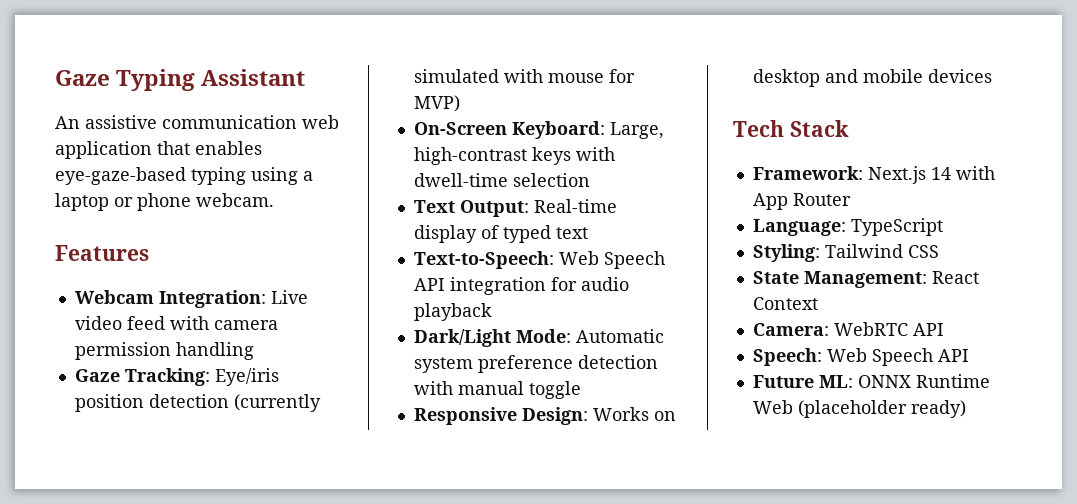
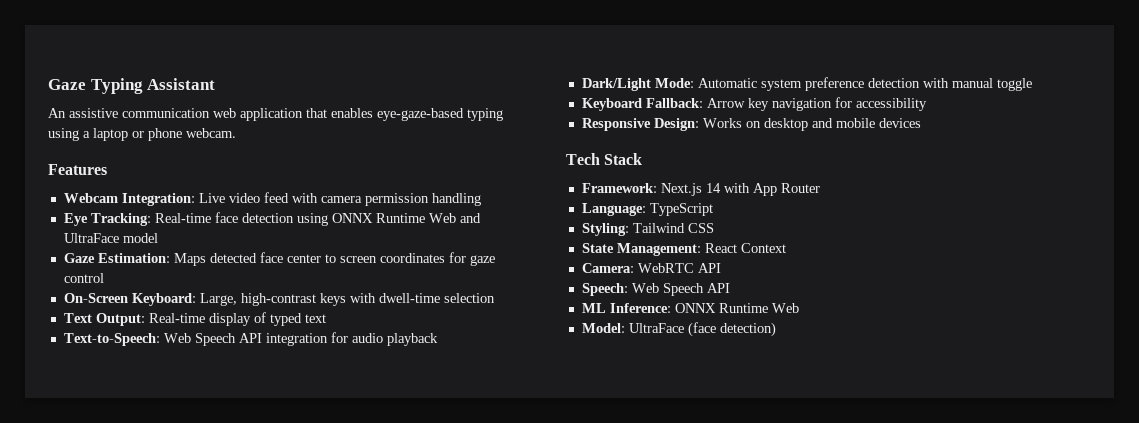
- Gaze Tracking: Eye/iris position detection (currently simulated with mouse for MVP)
+ Eye Tracking: Real-time face detection using ONNX Runtime Web and UltraFace model
+ Gaze Estimation: Maps detected face center to screen coordinates for gaze control
+ Keyboard Fallback: Arrow key navigation for accessibility
- Future ML: ONNX Runtime Web (placeholder ready)
+ ML Inference: ONNX Runtime Web
+ Model: UltraFace (face detection)

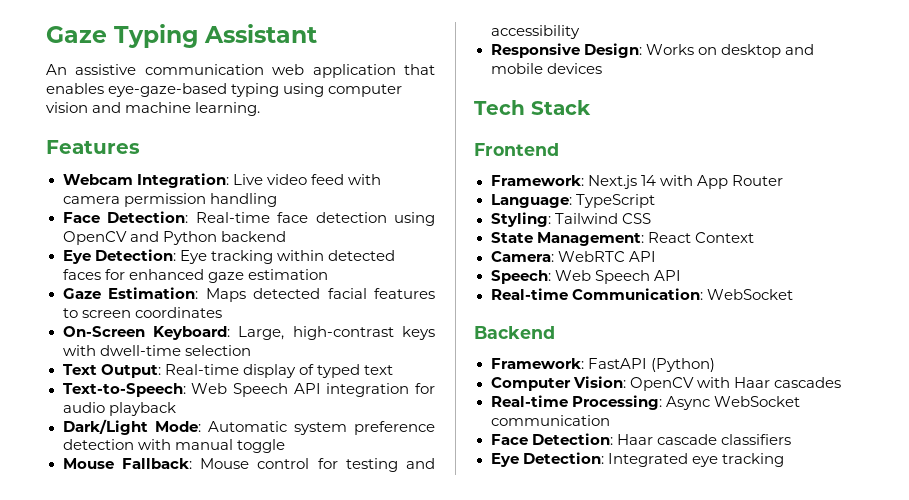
- An assistive communication web application that enables eye-gaze-based typing using a laptop or phone webcam.
+ An assistive communication web application that enables eye-gaze-based typing using computer vision and machine learning.
- Eye Tracking: Real-time face detection using ONNX Runtime Web and UltraFace model
+ Face Detection: Real-time face detection using OpenCV and Python backend
+ Eye Detection: Eye tracking within detected faces for enhanced gaze estimation
- Gaze Estimation: Maps detected face center to screen coordinates for gaze control
+ Gaze Estimation: Maps detected facial features to screen coordinates
- Keyboard Fallback: Arrow key navigation for accessibility
+ Mouse Fallback: Mouse control for testing and accessibility
+ Frontend
- ML Inference: ONNX Runtime Web
- Model: UltraFace (face detection)
+ Real-time Communication: WebSocket
+ Backend
+ Framework: FastAPI (Python)
+ Computer Vision: OpenCV with Haar cascades
+ Real-time Processing: Async WebSocket communication
+ Face Detection: Haar cascade classifiers
+ Eye Detection: Integrated eye tracking

